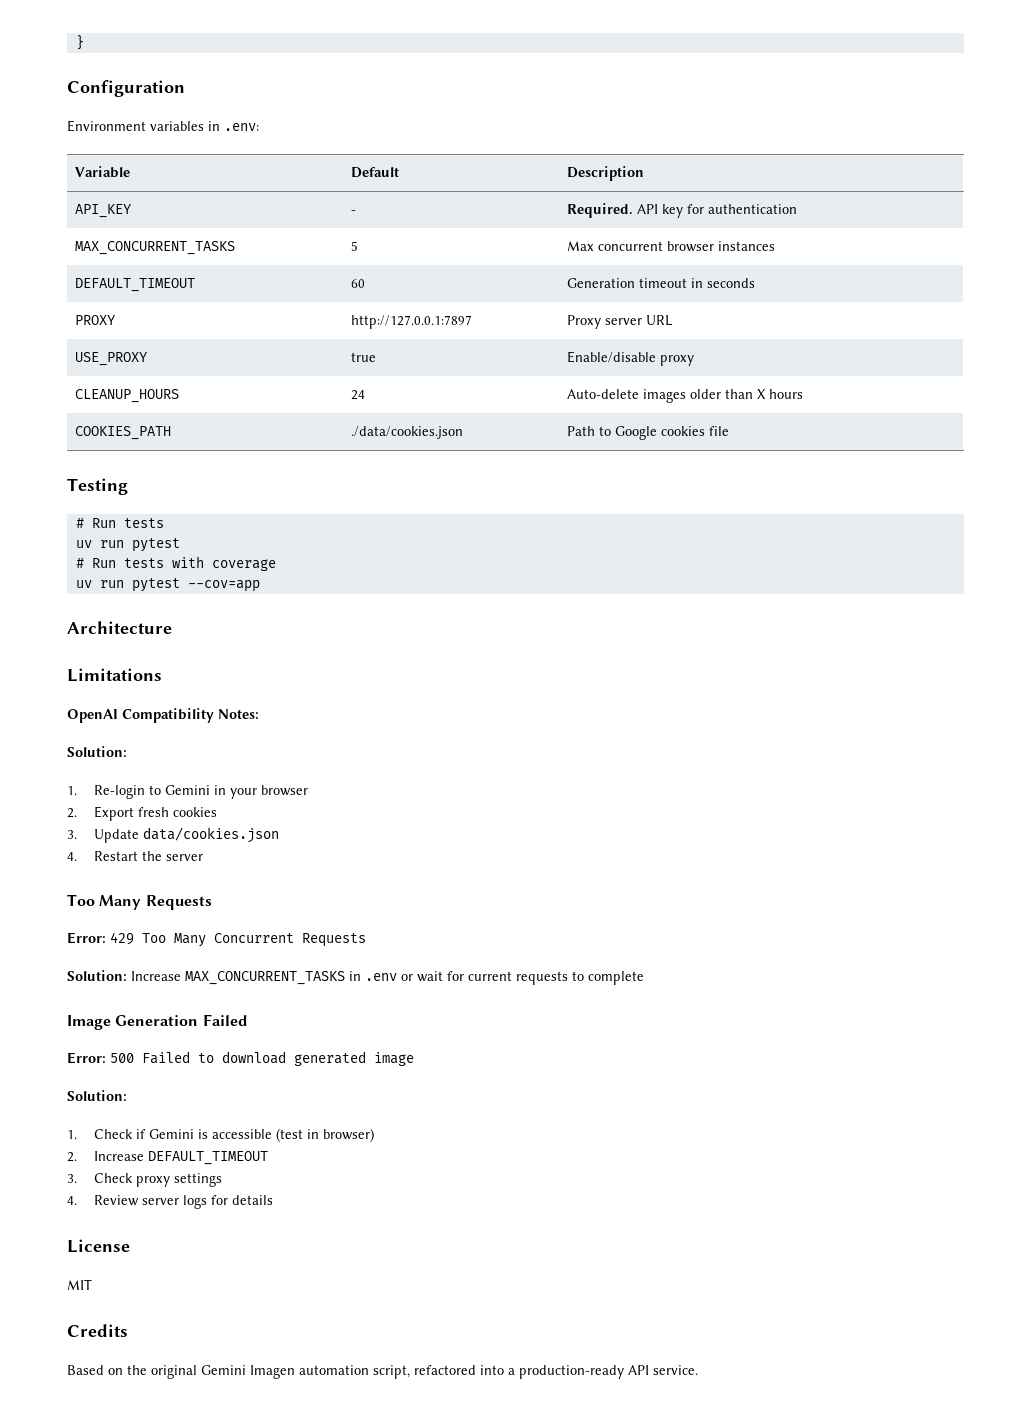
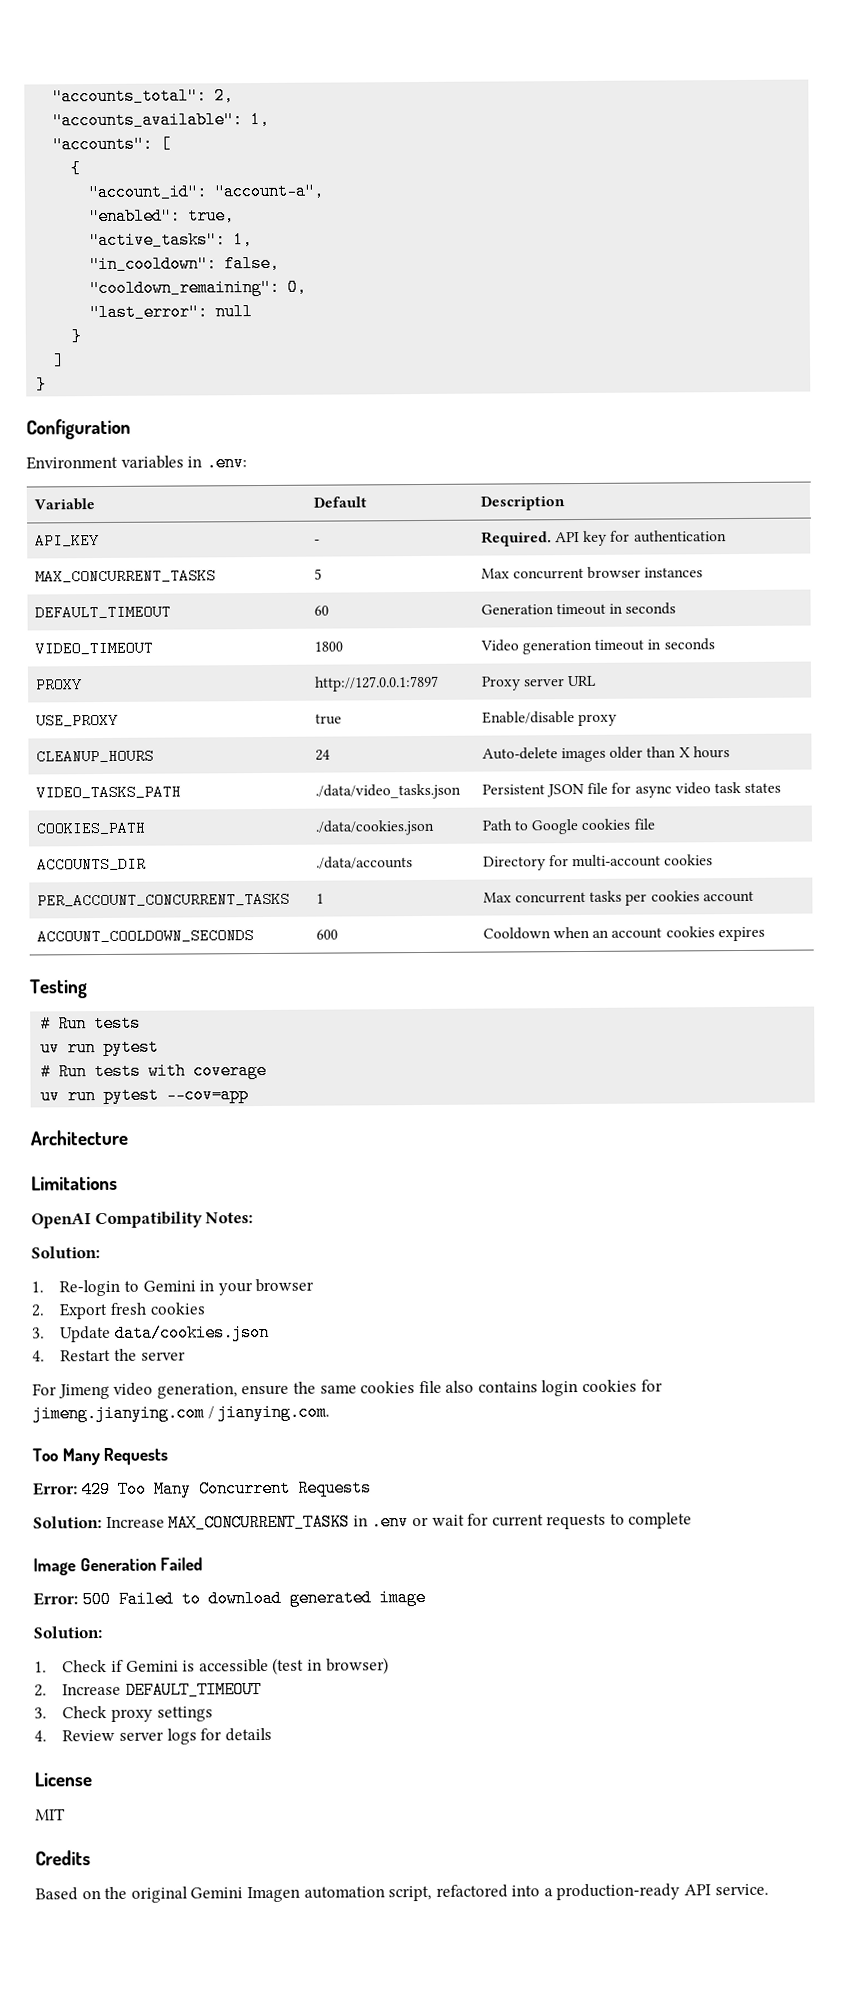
+ "accounts_total": 2,
+ "accounts_available": 1,
+ "accounts": [
+ {
+ "account_id": "account-a",
+ "enabled": true,
+ "active_tasks": 1,
+ "in_cooldown": false,
+ "cooldown_remaining": 0,
+ "last_error": null
+ }
+ ]
+ VIDEO_TIMEOUT | 1800 | Video generation timeout in seconds
+ VIDEO_TASKS_PATH | ./data/video_tasks.json | Persistent JSON file for async video task states
+ ACCOUNTS_DIR | ./data/accounts | Directory for multi-account cookies
+ PER_ACCOUNT_CONCURRENT_TASKS | 1 | Max concurrent tasks per cookies account
+ ACCOUNT_COOLDOWN_SECONDS | 600 | Cooldown when an account cookies expires
+ For Jimeng video generation, ensure the same cookies file also contains login cookies for jimeng.jianying.com / jianying.com.

